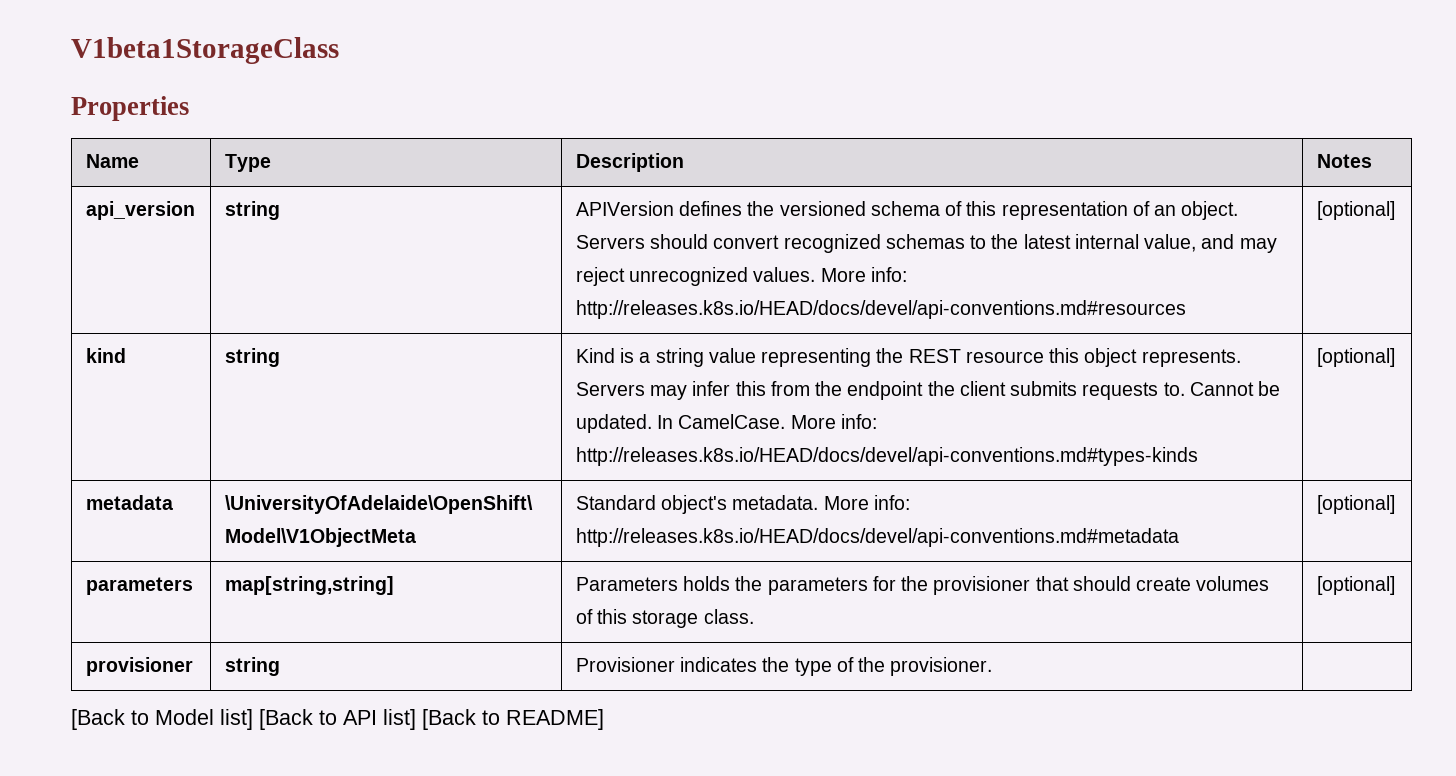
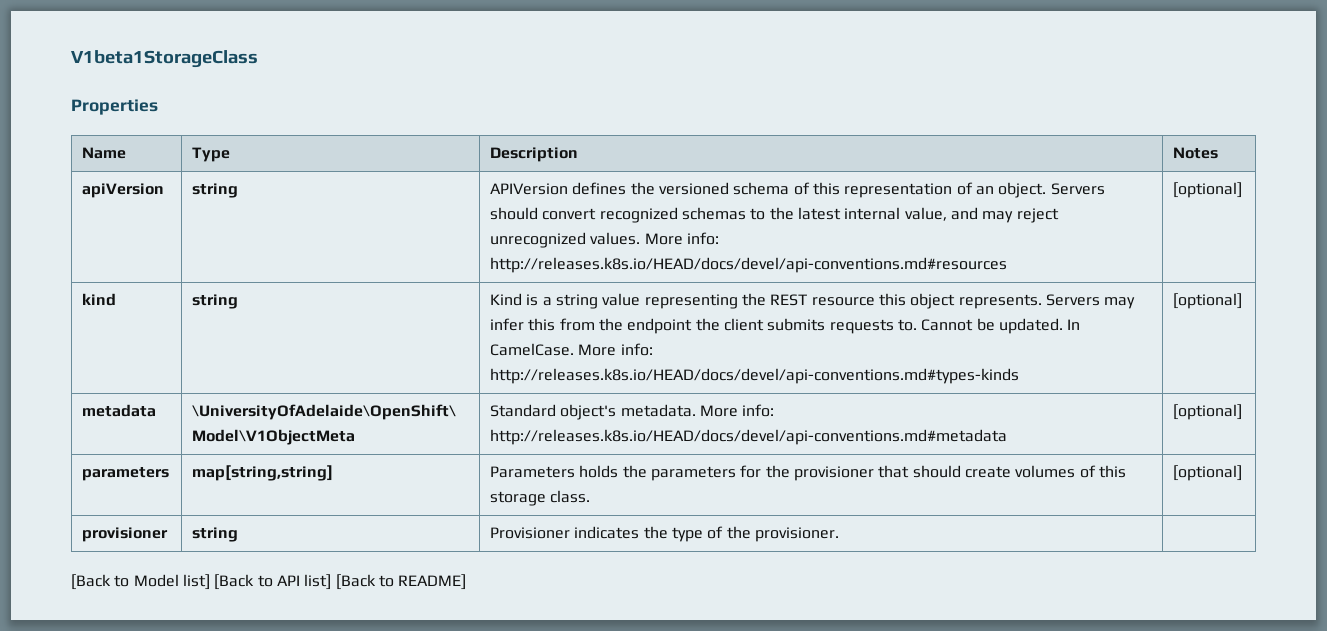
- api_version | string | APIVersion defines the versioned schema of this representation of an object. Servers should convert recognized schemas to the latest internal value, and may reject unrecognized values. More info: http://releases.k8s.io/HEAD/docs/devel/api-conventions.md#resources | [optional]
+ apiVersion | string | APIVersion defines the versioned schema of this representation of an object. Servers should convert recognized schemas to the latest internal value, and may reject unrecognized values. More info: http://releases.k8s.io/HEAD/docs/devel/api-conventions.md#resources | [optional]

